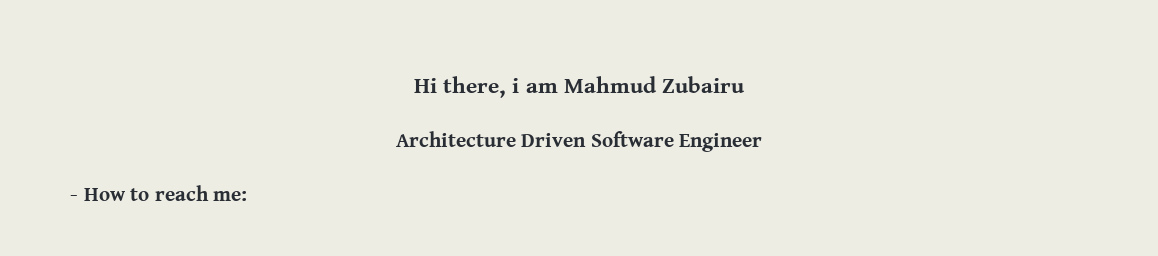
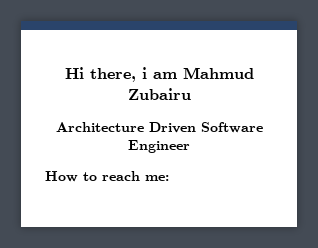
- - How to reach me:
+ How to reach me:

